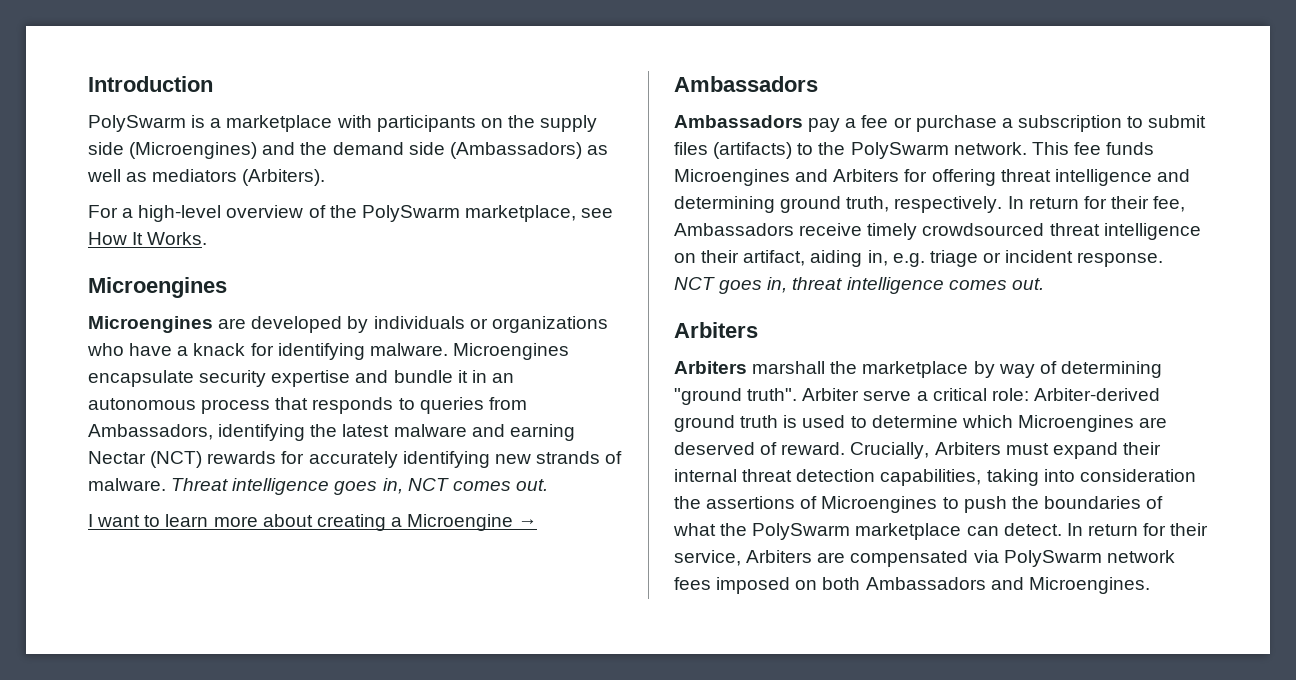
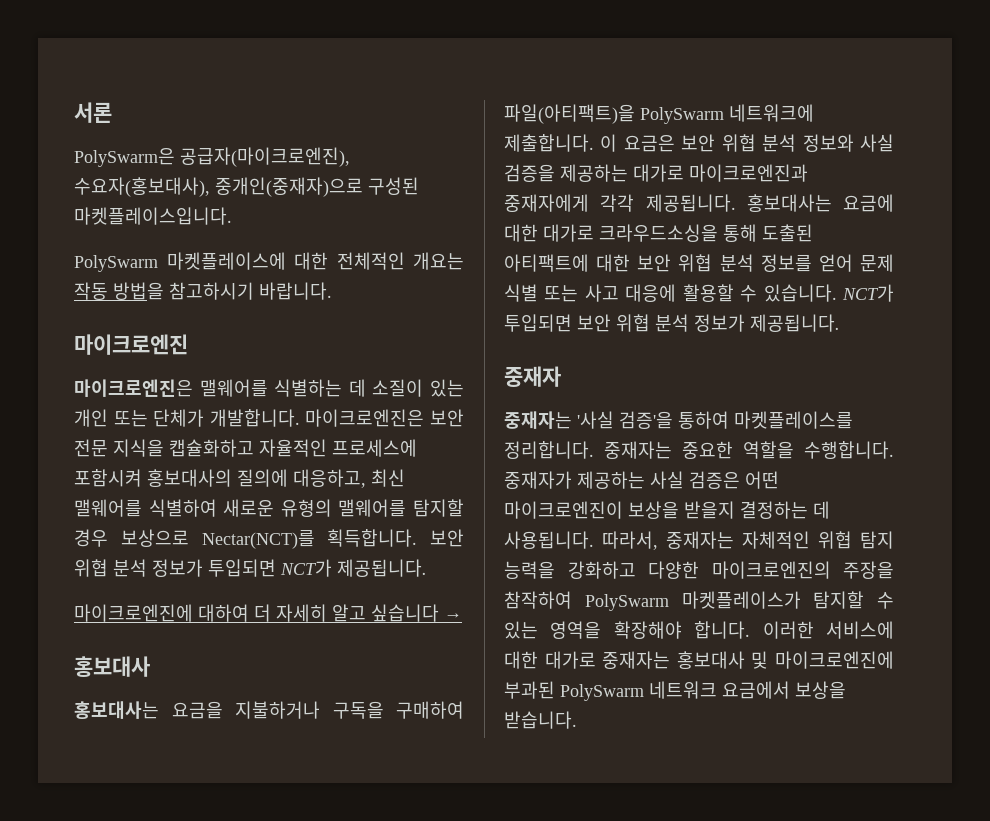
- Introduction
- PolySwarm is a marketplace with participants on the supply side (Microengines) and the demand side (Ambassadors) as well as mediators (Arbiters).
- For a high-level overview of the PolySwarm marketplace, see How It Works.
- Microengines
- Microengines are developed by individuals or organizations who have a knack for identifying malware. Microengines encapsulate security expertise and bundle it in an autonomous process that responds to queries from Ambassadors, identifying the latest malware and earning Nectar (NCT) rewards for accurately identifying new strands of malware. Threat intelligence goes in, NCT comes out.
- I want to learn more about creating a Microengine →
- Ambassadors
- Ambassadors pay a fee or purchase a subscription to submit files (artifacts) to the PolySwarm network. This fee funds Microengines and Arbiters for offering threat intelligence and determining ground truth, respectively. In return for their fee, Ambassadors receive timely crowdsourced threat intelligence on their artifact, aiding in, e.g. triage or incident response. NCT goes in, threat intelligence comes out.
- Arbiters
- Arbiters marshall the marketplace by way of determining "ground truth". Arbiter serve a critical role: Arbiter-derived ground truth is used to determine which Microengines are deserved of reward. Crucially, Arbiters must expand their internal threat detection capabilities, taking into consideration the assertions of Microengines to push the boundaries of what the PolySwarm marketplace can detect. In return for their service, Arbiters are compensated via PolySwarm network fees imposed on both Ambassadors and Microengines.
+ 서론
+ PolySwarm은 공급자(마이크로엔진), 수요자(홍보대사), 중개인(중재자)으로 구성된 마켓플레이스입니다.
+ PolySwarm 마켓플레이스에 대한 전체적인 개요는 작동 방법을 참고하시기 바랍니다.
+ 마이크로엔진
+ 마이크로엔진은 맬웨어를 식별하는 데 소질이 있는 개인 또는 단체가 개발합니다. 마이크로엔진은 보안 전문 지식을 캡슐화하고 자율적인 프로세스에 포함시켜 홍보대사의 질의에 대응하고, 최신 맬웨어를 식별하여 새로운 유형의 맬웨어를 탐지할 경우 보상으로 Nectar(NCT)를 획득합니다. 보안 위협 분석 정보가 투입되면 NCT가 제공됩니다.
+ 마이크로엔진에 대하여 더 자세히 알고 싶습니다 →
+ 홍보대사
+ 홍보대사는 요금을 지불하거나 구독을 구매하여 파일(아티팩트)을 PolySwarm 네트워크에 제출합니다. 이 요금은 보안 위협 분석 정보와 사실 검증을 제공하는 대가로 마이크로엔진과 중재자에게 각각 제공됩니다. 홍보대사는 요금에 대한 대가로 크라우드소싱을 통해 도출된 아티팩트에 대한 보안 위협 분석 정보를 얻어 문제 식별 또는 사고 대응에 활용할 수 있습니다. NCT가 투입되면 보안 위협 분석 정보가 제공됩니다.
+ 중재자
+ 중재자는 '사실 검증'을 통하여 마켓플레이스를 정리합니다. 중재자는 중요한 역할을 수행합니다. 중재자가 제공하는 사실 검증은 어떤 마이크로엔진이 보상을 받을지 결정하는 데 사용됩니다. 따라서, 중재자는 자체적인 위협 탐지 능력을 강화하고 다양한 마이크로엔진의 주장을 참작하여 PolySwarm 마켓플레이스가 탐지할 수 있는 영역을 확장해야 합니다. 이러한 서비스에 대한 대가로 중재자는 홍보대사 및 마이크로엔진에 부과된 PolySwarm 네트워크 요금에서 보상을 받습니다.

